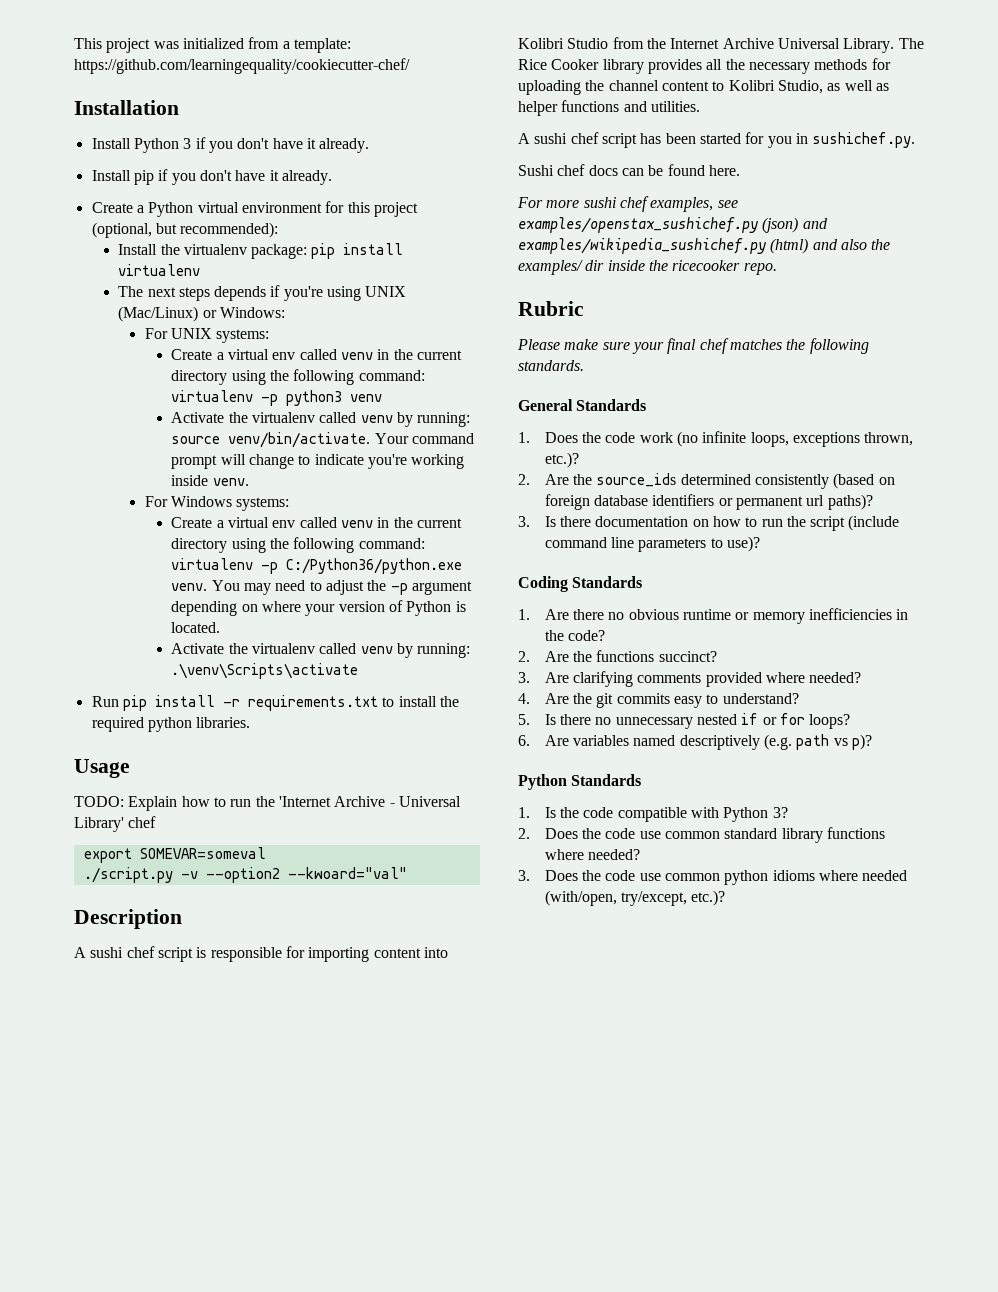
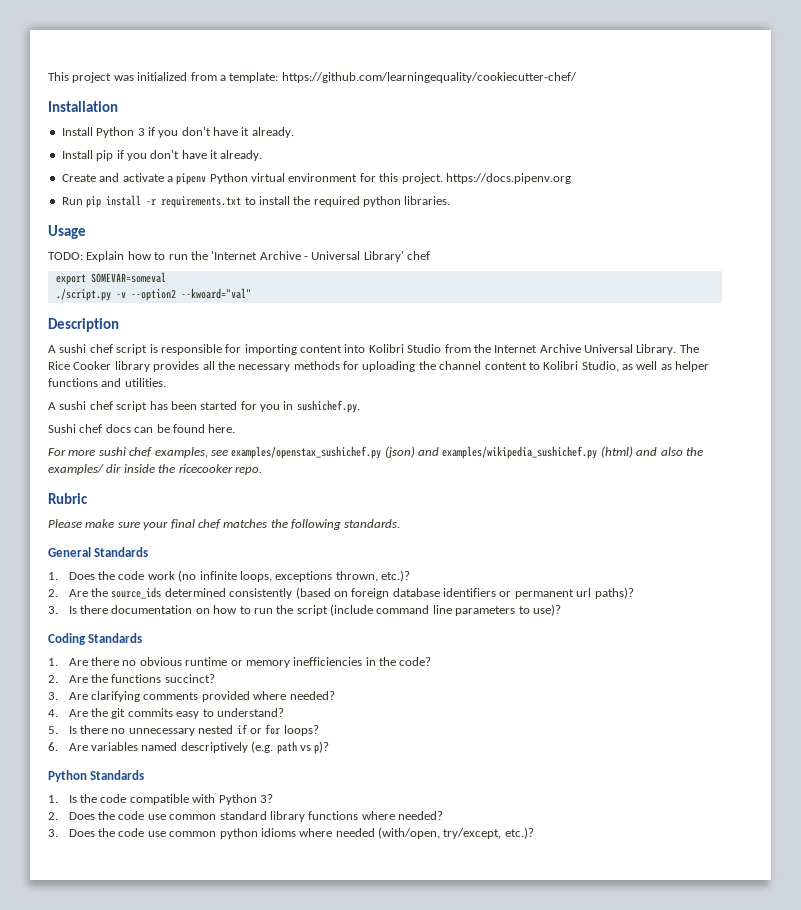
- Create a Python virtual environment for this project (optional, but recommended):
- Install the virtualenv package: pip install virtualenv
- The next steps depends if you're using UNIX (Mac/Linux) or Windows:
- For UNIX systems:
- Create a virtual env called venv in the current directory using the following command: virtualenv -p python3 venv
- Activate the virtualenv called venv by running: source venv/bin/activate. Your command prompt will change to indicate you're working inside venv.
- For Windows systems:
- Create a virtual env called venv in the current directory using the following command: virtualenv -p C:/Python36/python.exe venv. You may need to adjust the -p argument depending on where your version of Python is located.
- Activate the virtualenv called venv by running: .\venv\Scripts\activate
+ Create and activate a pipenv Python virtual environment for this project. https://docs.pipenv.org

